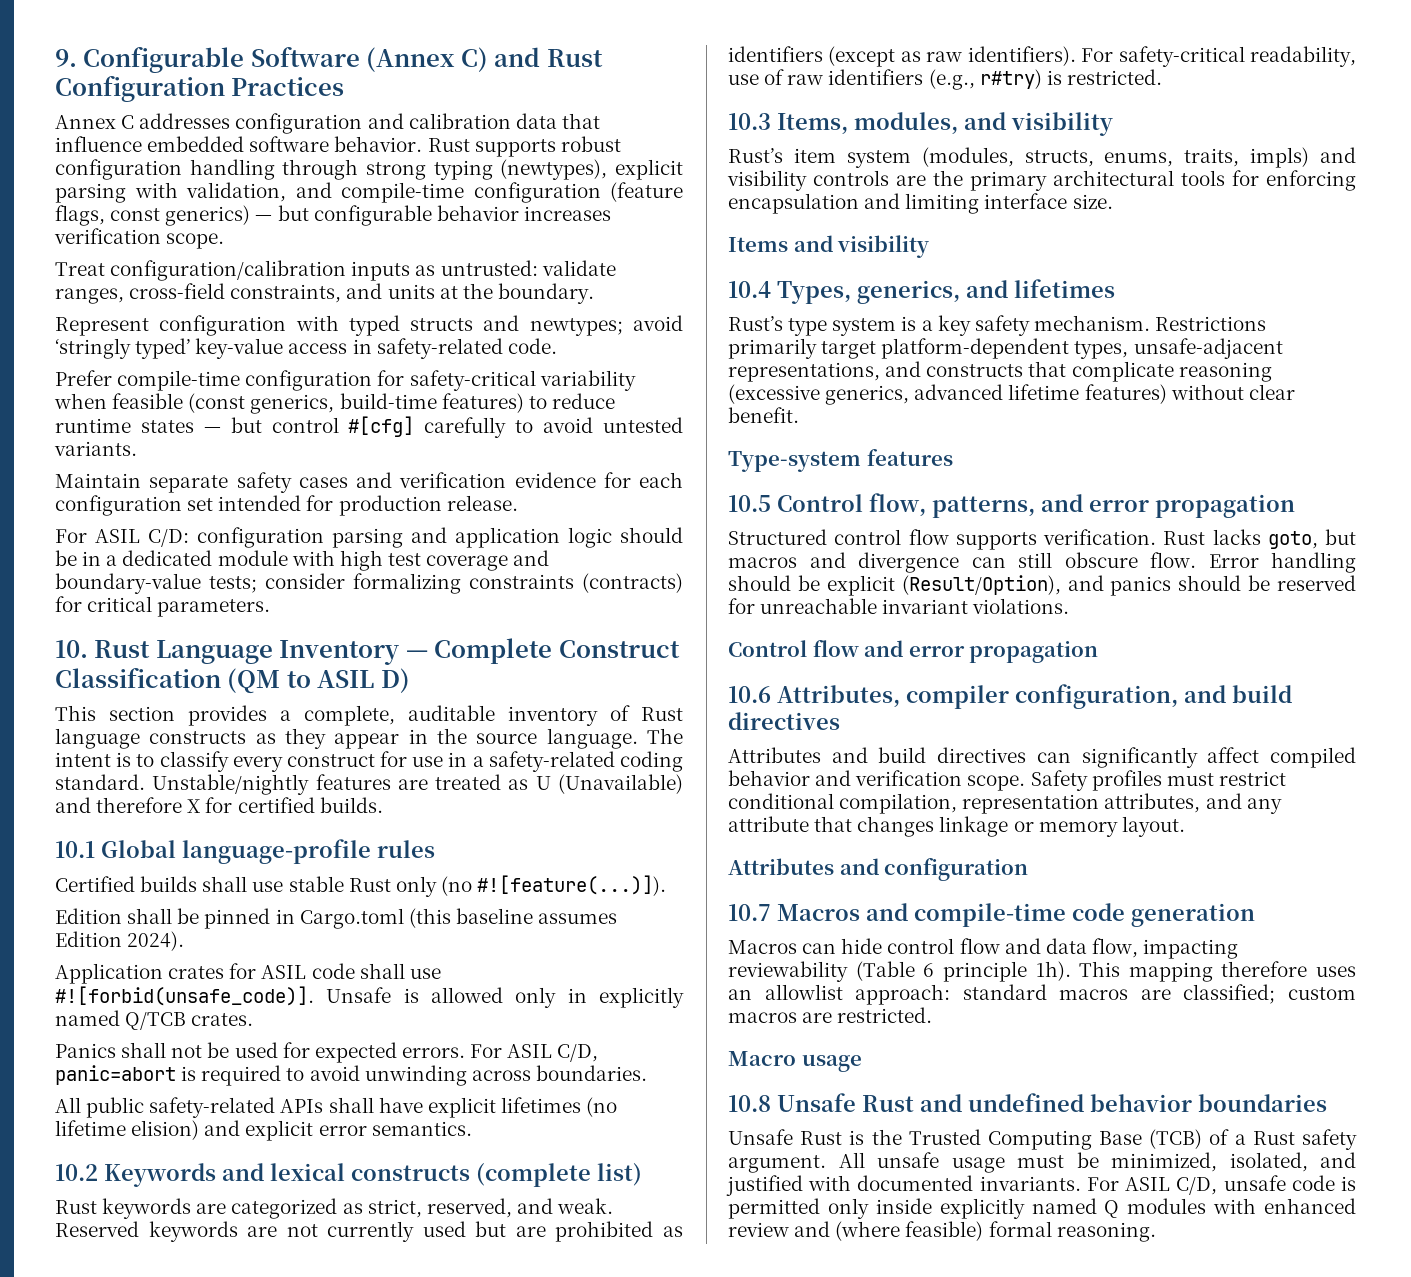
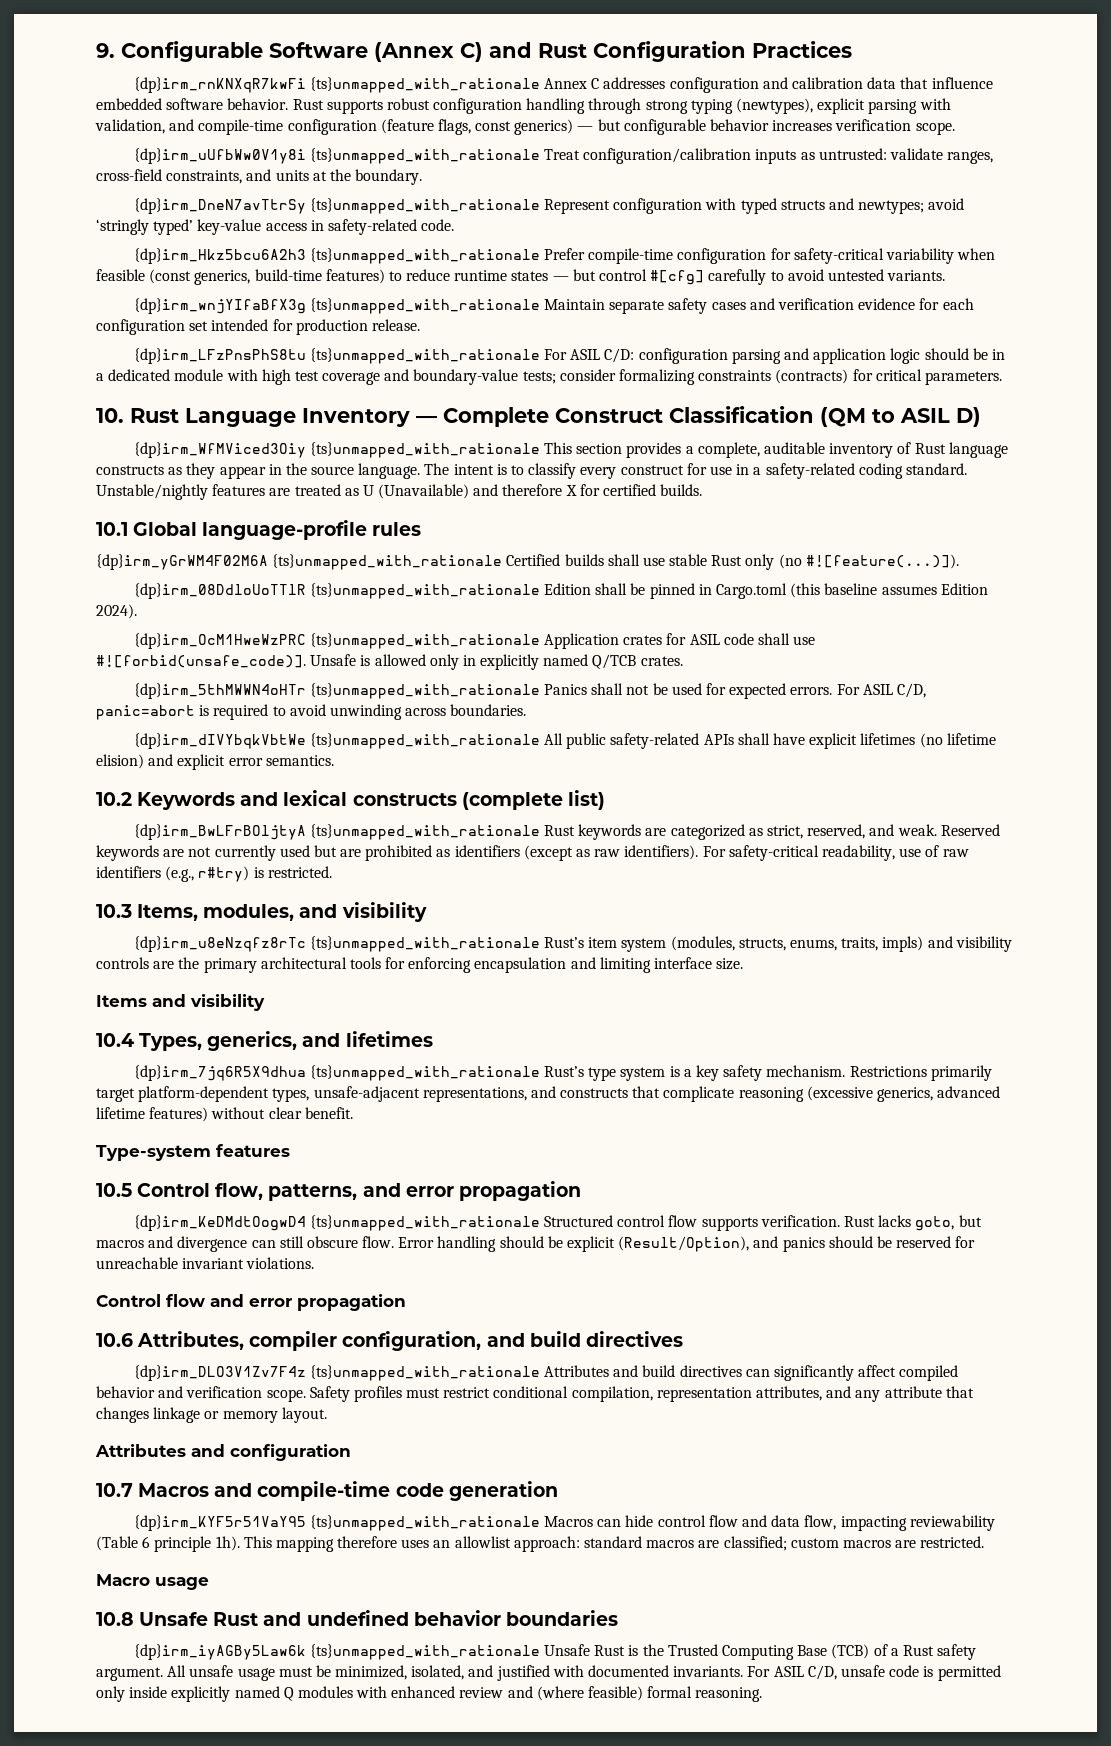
- Annex C addresses configuration and calibration data that influence embedded software behavior.
+ {dp}irm_rnKNXqR7kwFi {ts}unmapped_with_rationale Annex C addresses configuration and calibration data that influence embedded software behavior.
- Treat configuration/calibration inputs as untrusted: validate ranges, cross-field constraints, and units at the boundary.
+ {dp}irm_uUfbWw0V1y8i {ts}unmapped_with_rationale Treat configuration/calibration inputs as untrusted: validate ranges, cross-field constraints, and units at the boundary.
- Represent configuration with typed structs and newtypes; avoid ‘stringly typed’ key-value access in safety-related code.
+ {dp}irm_DneN7avTtrSy {ts}unmapped_with_rationale Represent configuration with typed structs and newtypes; avoid ‘stringly typed’ key-value access in safety-related code.
- Prefer compile-time configuration for safety-critical variability when feasible (const generics, build-time features) to reduce runtime states — but control #[cfg] carefully to avoid untested variants.
+ {dp}irm_Hkz5bcu6A2h3 {ts}unmapped_with_rationale Prefer compile-time configuration for safety-critical variability when feasible (const generics, build-time features) to reduce runtime states — but control #[cfg] carefully to avoid untested variants.
- Maintain separate safety cases and verification evidence for each configuration set intended for production release.
+ {dp}irm_wnjYIfaBfX3g {ts}unmapped_with_rationale Maintain separate safety cases and verification evidence for each configuration set intended for production release.
- For ASIL C/D: configuration parsing and application logic should be in a dedicated module with high test coverage and boundary-value tests; consider formalizing constraints (contracts) for critical parameters.
+ {dp}irm_LFzPnsPhS8tu {ts}unmapped_with_rationale For ASIL C/D: configuration parsing and application logic should be in a dedicated module with high test coverage and boundary-value tests; consider formalizing constraints (contracts) for critical parameters.
- This section provides a complete, auditable inventory of Rust language constructs as they appear in the source language.
+ {dp}irm_WfMViced3Oiy {ts}unmapped_with_rationale This section provides a complete, auditable inventory of Rust language constructs as they appear in the source language.
- Certified builds shall use stable Rust only (no #![feature(...)]).
+ {dp}irm_yGrWM4F02M6A {ts}unmapped_with_rationale Certified builds shall use stable Rust only (no #![feature(...)]).
- Edition shall be pinned in Cargo.toml (this baseline assumes Edition 2024).
+ {dp}irm_08DdloUoTTlR {ts}unmapped_with_rationale Edition shall be pinned in Cargo.toml (this baseline assumes Edition 2024).
- Application crates for ASIL code shall use #![forbid(unsafe_code)].
+ {dp}irm_OcM1HweWzPRC {ts}unmapped_with_rationale Application crates for ASIL code shall use #![forbid(unsafe_code)].
- Panics shall not be used for expected errors.
+ {dp}irm_5thMWWN4oHTr {ts}unmapped_with_rationale Panics shall not be used for expected errors.
- All public safety-related APIs shall have explicit lifetimes (no lifetime elision) and explicit error semantics.
+ {dp}irm_dIVYbqkVbtWe {ts}unmapped_with_rationale All public safety-related APIs shall have explicit lifetimes (no lifetime elision) and explicit error semantics.
- Rust keywords are categorized as strict, reserved, and weak.
+ {dp}irm_BwLFrBOljtyA {ts}unmapped_with_rationale Rust keywords are categorized as strict, reserved, and weak.
- Rust’s item system (modules, structs, enums, traits, impls) and visibility controls are the primary architectural tools for enforcing encapsulation and limiting interface size.
+ {dp}irm_u8eNzqfz8rTc {ts}unmapped_with_rationale Rust’s item system (modules, structs, enums, traits, impls) and visibility controls are the primary architectural tools for enforcing encapsulation and limiting interface size.
- Rust’s type system is a key safety mechanism.
+ {dp}irm_7jq6R5X9dhua {ts}unmapped_with_rationale Rust’s type system is a key safety mechanism.
- Structured control flow supports verification.
+ {dp}irm_KeDMdtOogwD4 {ts}unmapped_with_rationale Structured control flow supports verification.
- Attributes and build directives can significantly affect compiled behavior and verification scope.
+ {dp}irm_DLO3V1Zv7F4z {ts}unmapped_with_rationale Attributes and build directives can significantly affect compiled behavior and verification scope.
- Macros can hide control flow and data flow, impacting reviewability (Table 6 principle 1h).
+ {dp}irm_KYF5r51VaY95 {ts}unmapped_with_rationale Macros can hide control flow and data flow, impacting reviewability (Table 6 principle 1h).
- Unsafe Rust is the Trusted Computing Base (TCB) of a Rust safety argument.
+ {dp}irm_iyAGBy5Law6k {ts}unmapped_with_rationale Unsafe Rust is the Trusted Computing Base (TCB) of a Rust safety argument.

